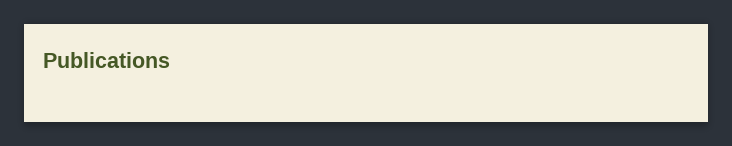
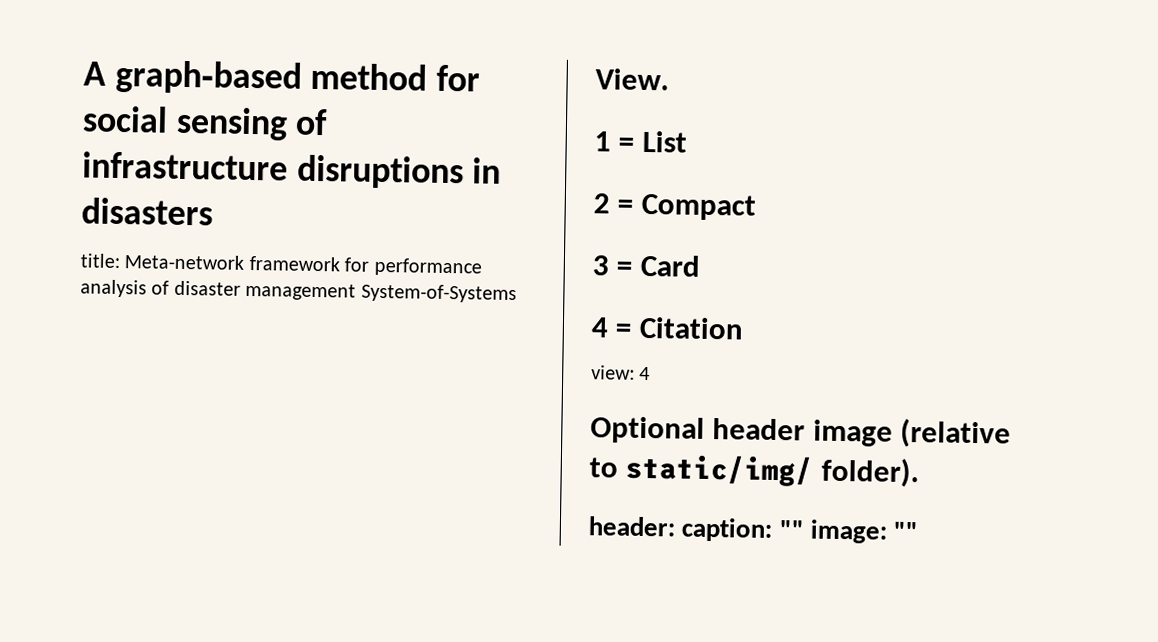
- Publications
+ A graph‐based method for social sensing of infrastructure disruptions in disasters
+ title: Meta-network framework for performance analysis of disaster management System-of-Systems
+ View.
+ 1 = List
+ 2 = Compact
+ 3 = Card
+ 4 = Citation
+ view: 4
+ Optional header image (relative to static/img/ folder).
+ header: caption: "" image: ""

